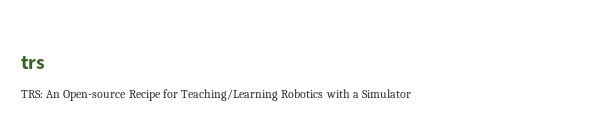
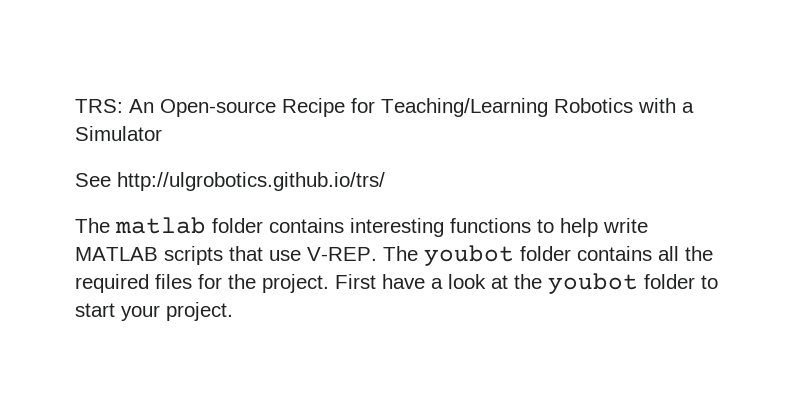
- trs
+ See http://ulgrobotics.github.io/trs/
+ The matlab folder contains interesting functions to help write MATLAB scripts that use V-REP. The youbot folder contains all the required files for the project. First have a look at the youbot folder to start your project.

